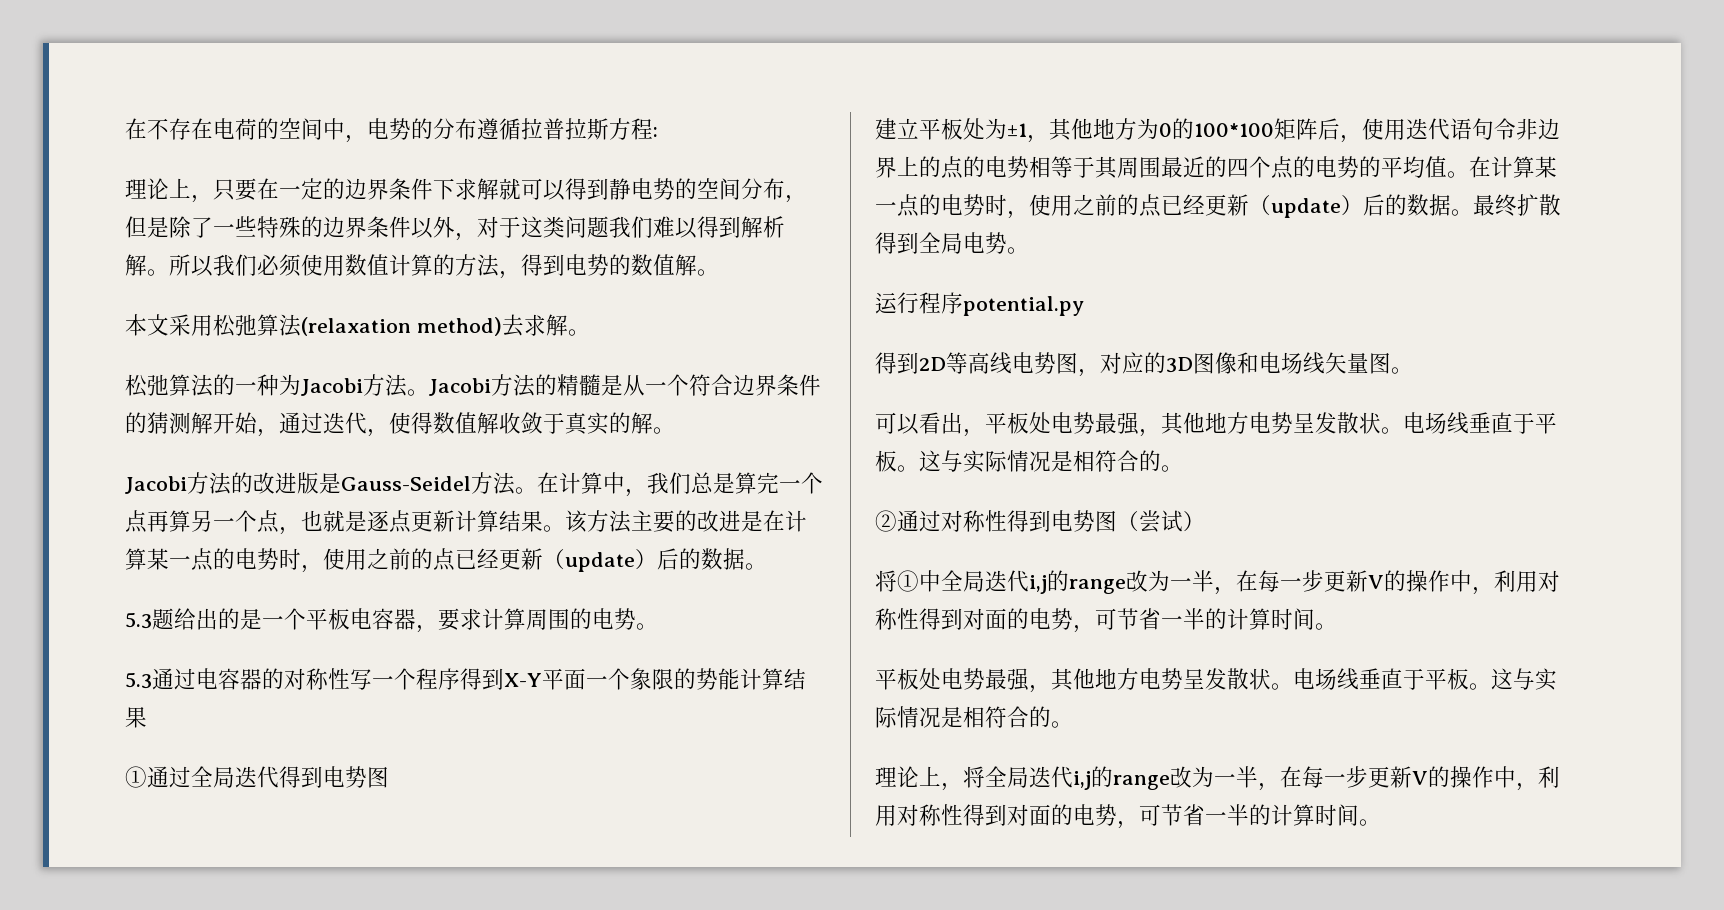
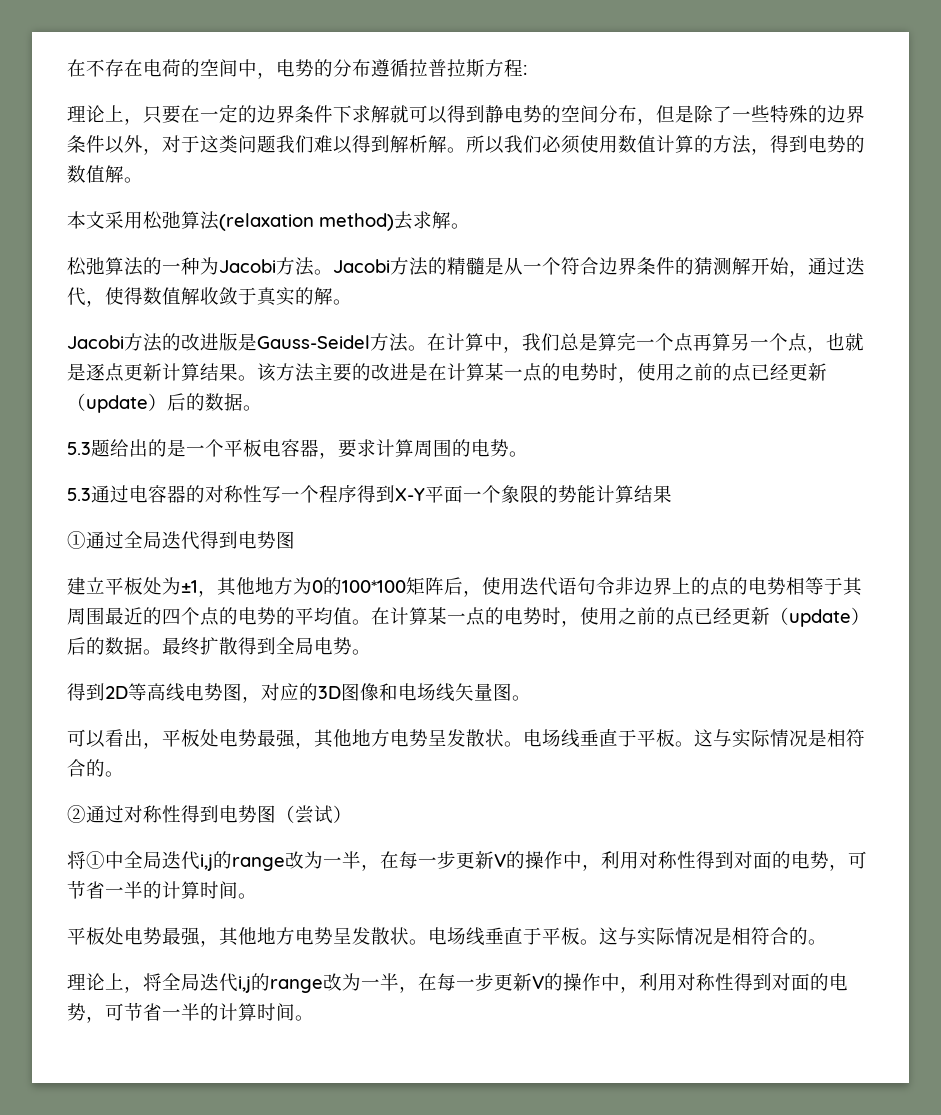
- 运行程序potential.py

